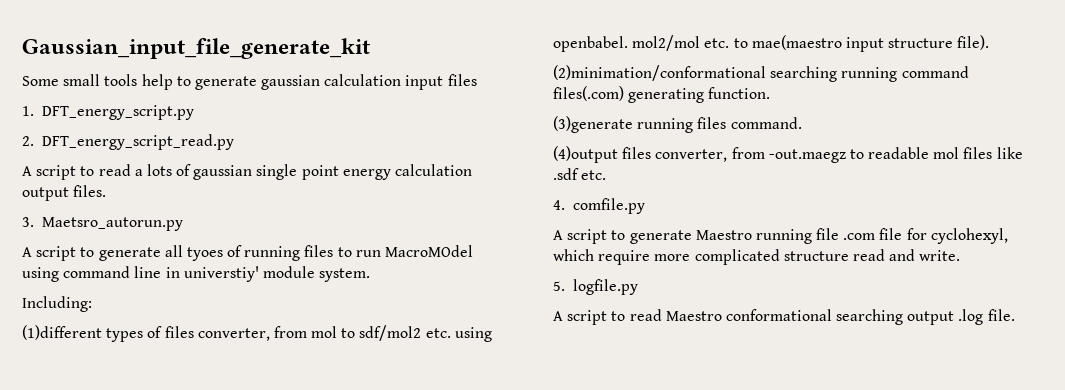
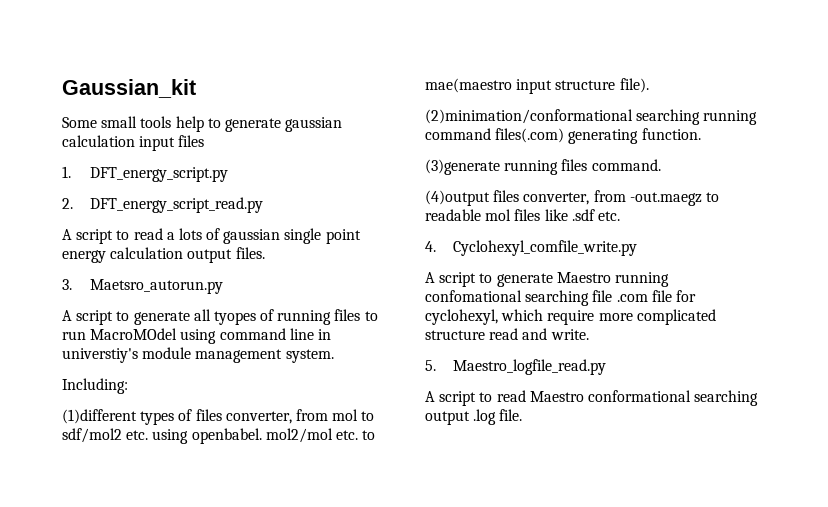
- Gaussian_input_file_generate_kit
+ Gaussian_kit
- A script to generate all tyoes of running files to run MacroMOdel using command line in universtiy' module system.
+ A script to generate all tyopes of running files to run MacroMOdel using command line in universtiy's module management system.
- 4. comfile.py
+ 4. Cyclohexyl_comfile_write.py
- A script to generate Maestro running file .com file for cyclohexyl, which require more complicated structure read and write.
+ A script to generate Maestro running confomational searching file .com file for cyclohexyl, which require more complicated structure read and write.
- 5. logfile.py
+ 5. Maestro_logfile_read.py

